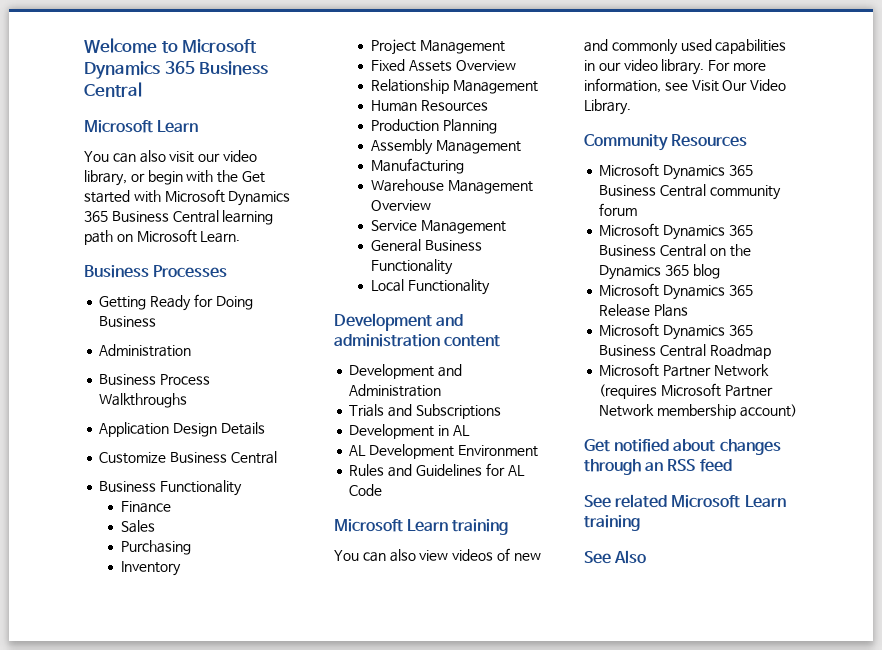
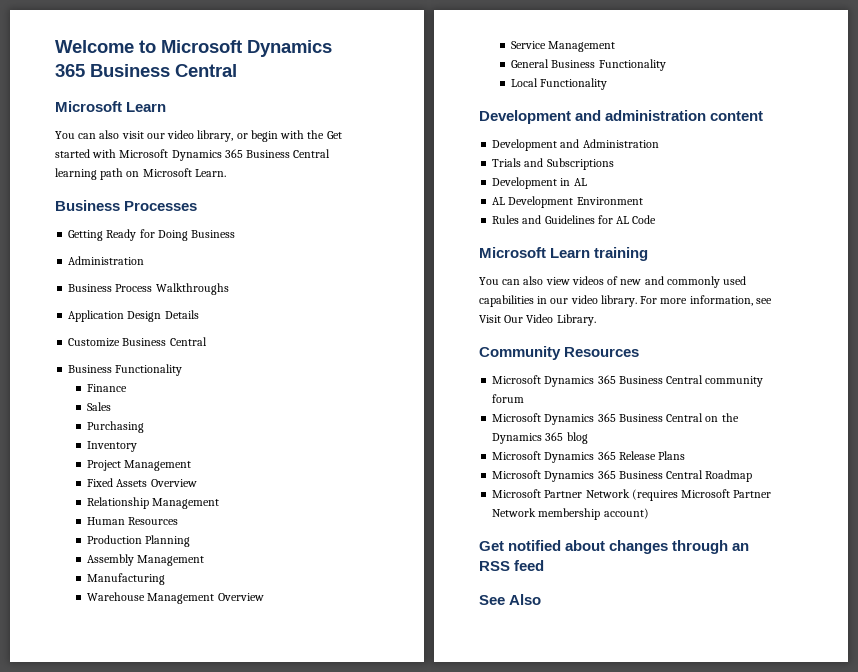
- See related Microsoft Learn training

